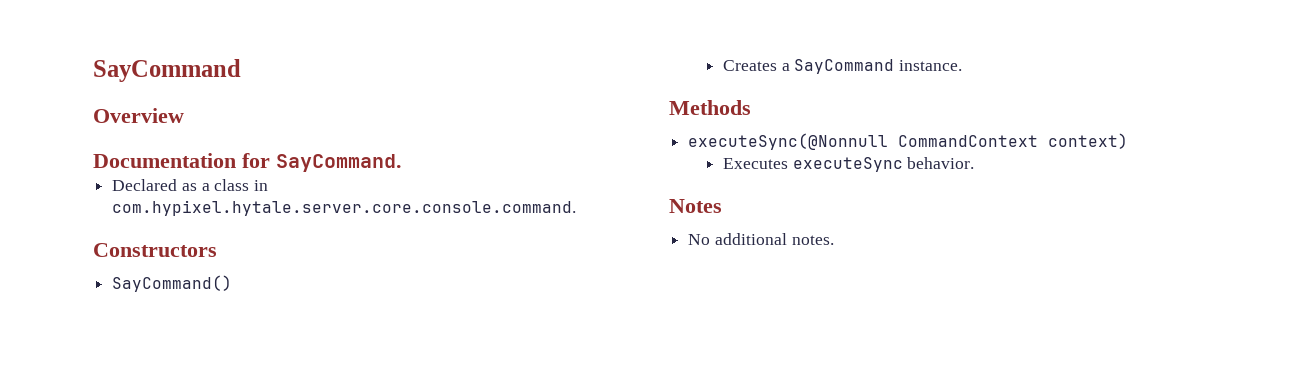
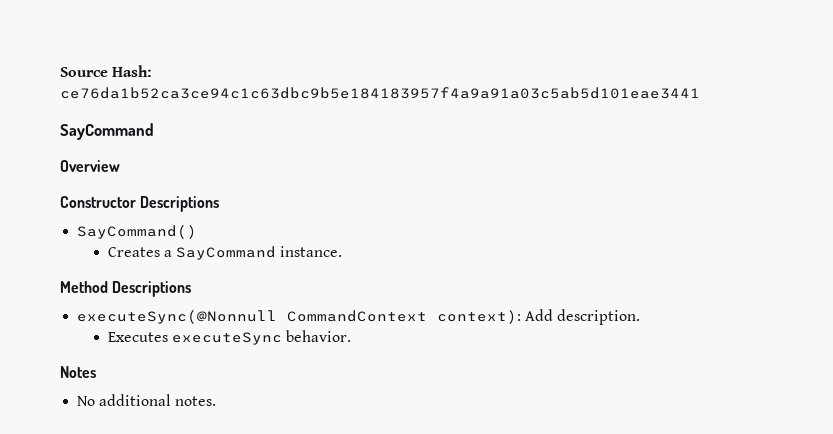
+ Source Hash: ce76da1b52ca3ce94c1c63dbc9b5e184183957f4a9a91a03c5ab5d101eae3441
- Documentation for SayCommand.
- Declared as a class in com.hypixel.hytale.server.core.console.command.
- Constructors
+ Constructor Descriptions
- Methods
+ Method Descriptions
- executeSync(@Nonnull CommandContext context)
+ executeSync(@Nonnull CommandContext context): Add description.

